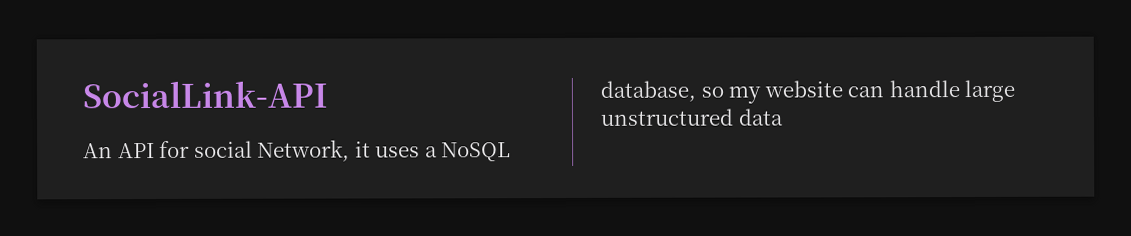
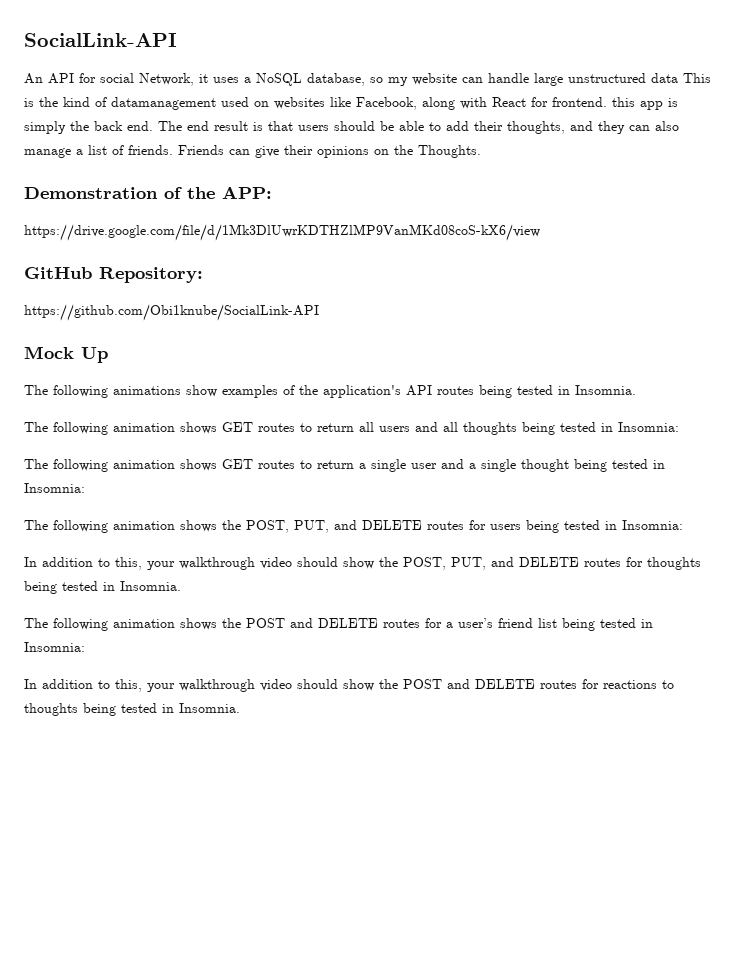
- An API for social Network, it uses a NoSQL database, so my website can handle large unstructured data
+ An API for social Network, it uses a NoSQL database, so my website can handle large unstructured data This is the kind of datamanagement used on websites like Facebook, along with React for frontend. this app is simply the back end. The end result is that users should be able to add their thoughts, and they can also manage a list of friends. Friends can give their opinions on the Thoughts.
+ Demonstration of the APP:
+ https://drive.google.com/file/d/1Mk3DlUwrKDTHZlMP9VanMKd08coS-kX6/view
+ GitHub Repository:
+ https://github.com/Obi1knube/SocialLink-API
+ Mock Up
+ The following animations show examples of the application's API routes being tested in Insomnia.
+ The following animation shows GET routes to return all users and all thoughts being tested in Insomnia:
+ The following animation shows GET routes to return a single user and a single thought being tested in Insomnia:
+ The following animation shows the POST, PUT, and DELETE routes for users being tested in Insomnia:
+ In addition to this, your walkthrough video should show the POST, PUT, and DELETE routes for thoughts being tested in Insomnia.
+ The following animation shows the POST and DELETE routes for a user’s friend list being tested in Insomnia:
+ In addition to this, your walkthrough video should show the POST and DELETE routes for reactions to thoughts being tested in Insomnia.

